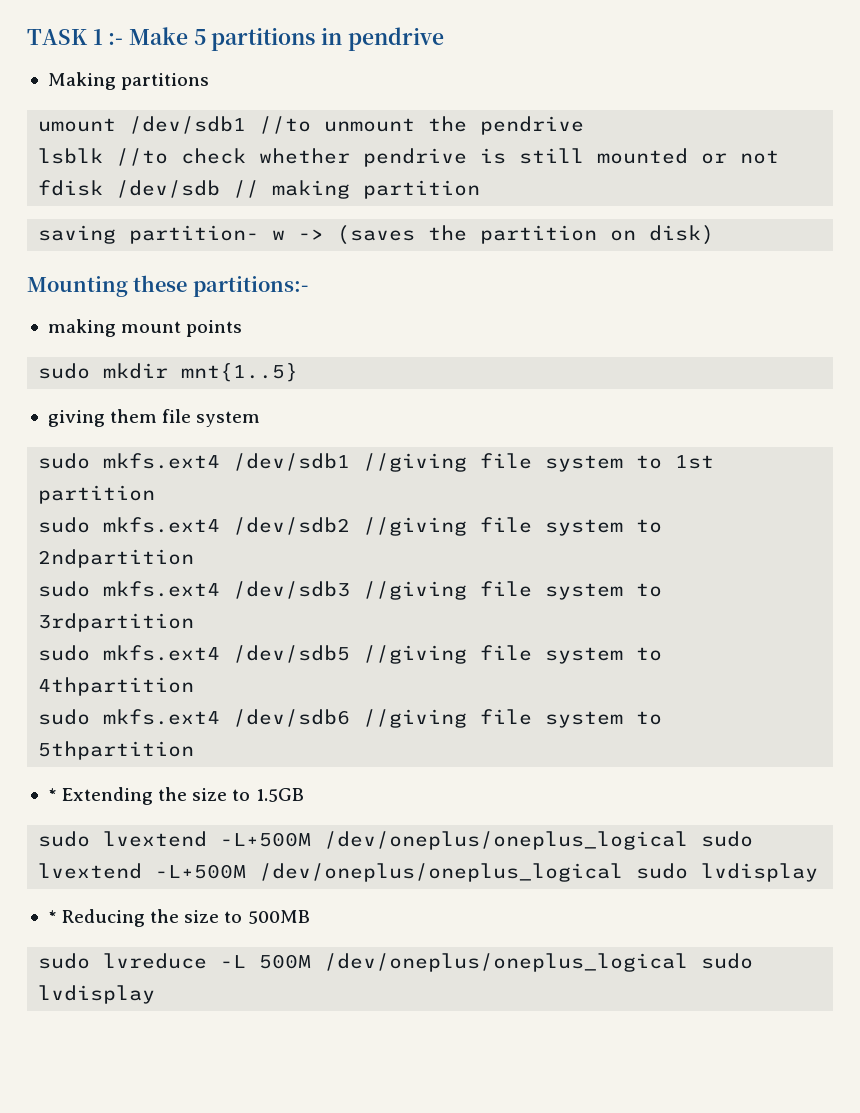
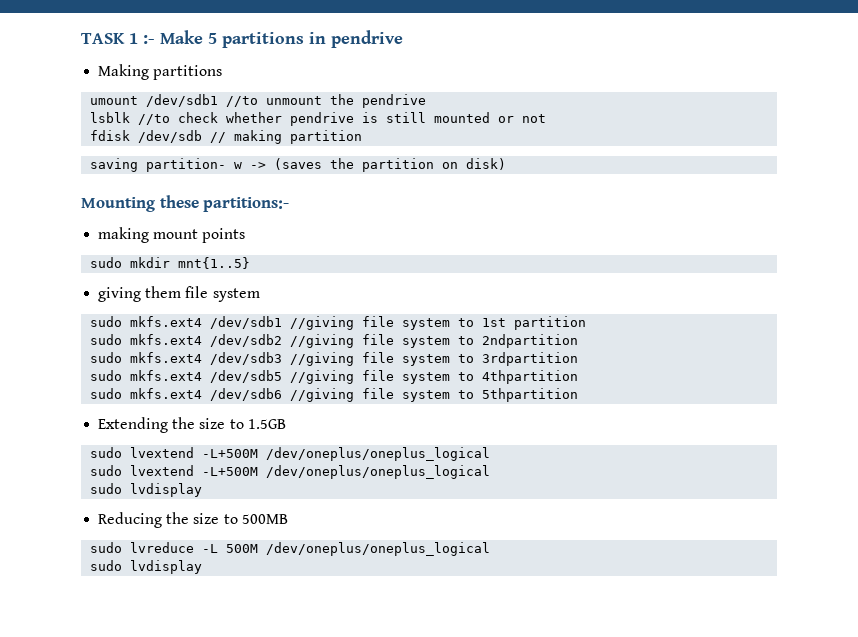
- * Extending the size to 1.5GB
- sudo lvextend -L+500M /dev/oneplus/oneplus_logical sudo lvextend -L+500M /dev/oneplus/oneplus_logical sudo lvdisplay
+ Extending the size to 1.5GB
+ sudo lvextend -L+500M /dev/oneplus/oneplus_logical
+ sudo lvextend -L+500M /dev/oneplus/oneplus_logical
+ sudo lvdisplay
- * Reducing the size to 500MB
+ Reducing the size to 500MB
- sudo lvreduce -L 500M /dev/oneplus/oneplus_logical sudo lvdisplay
+ sudo lvreduce -L 500M /dev/oneplus/oneplus_logical
+ sudo lvdisplay

